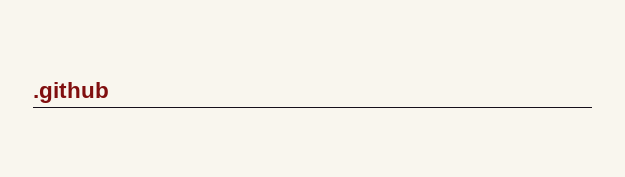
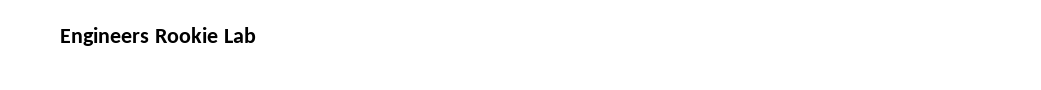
- .github
+ Engineers Rookie Lab

